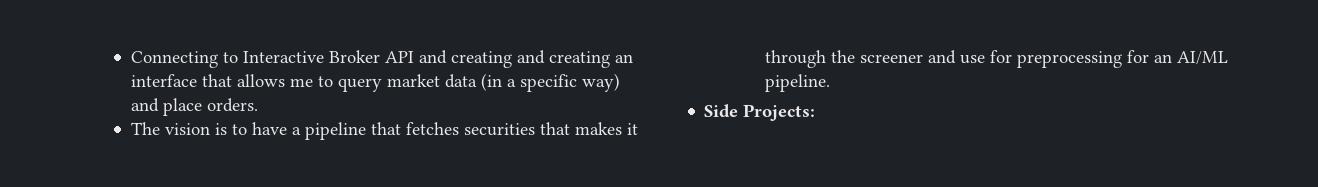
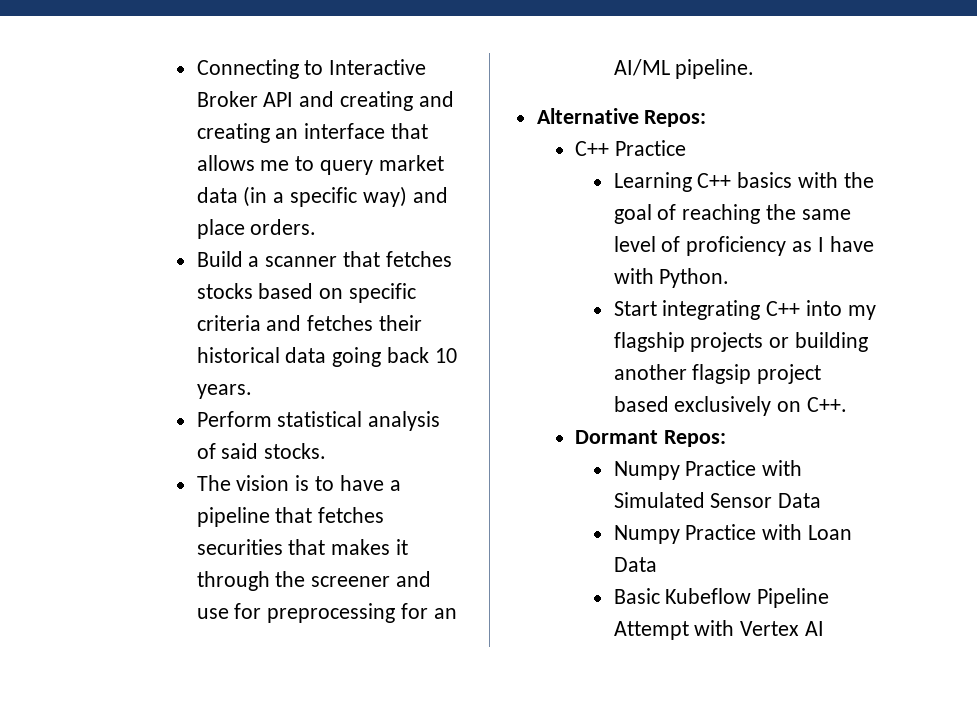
+ Build a scanner that fetches stocks based on specific criteria and fetches their historical data going back 10 years.
+ Perform statistical analysis of said stocks.
- Side Projects:
+ Alternative Repos:
+ C++ Practice
+ Learning C++ basics with the goal of reaching the same level of proficiency as I have with Python.
+ Start integrating C++ into my flagship projects or building another flagsip project based exclusively on C++.
+ Dormant Repos:
+ Numpy Practice with Simulated Sensor Data
+ Numpy Practice with Loan Data
+ Basic Kubeflow Pipeline Attempt with Vertex AI

